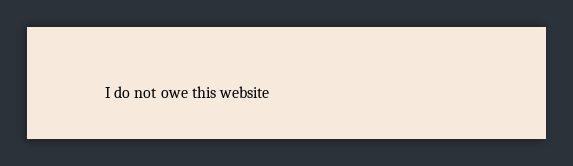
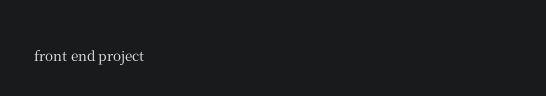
- I do not owe this website
+ front end project

